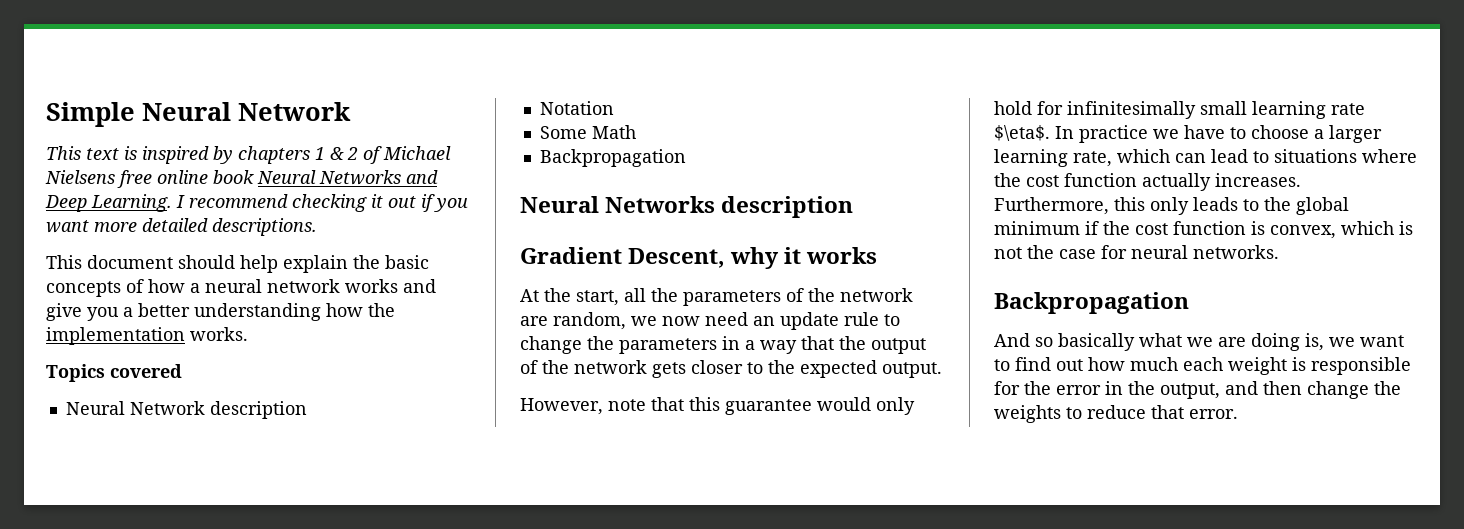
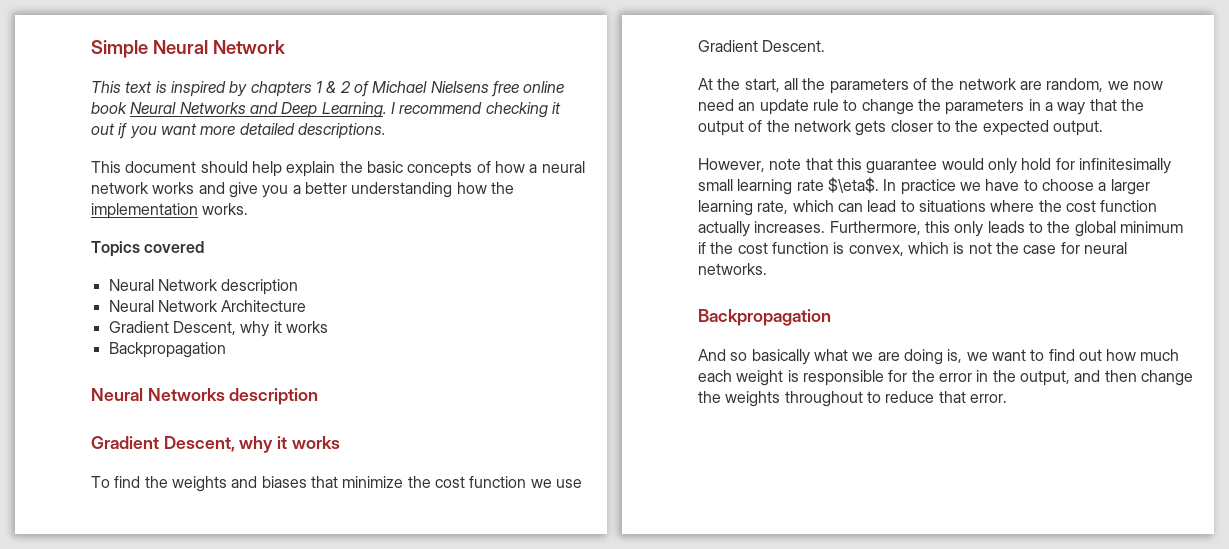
- Notation
- Some Math
+ Neural Network Architecture
+ Gradient Descent, why it works
+ To find the weights and biases that minimize the cost function we use Gradient Descent.
- And so basically what we are doing is, we want to find out how much each weight is responsible for the error in the output, and then change the weights to reduce that error.
+ And so basically what we are doing is, we want to find out how much each weight is responsible for the error in the output, and then change the weights throughout to reduce that error.

